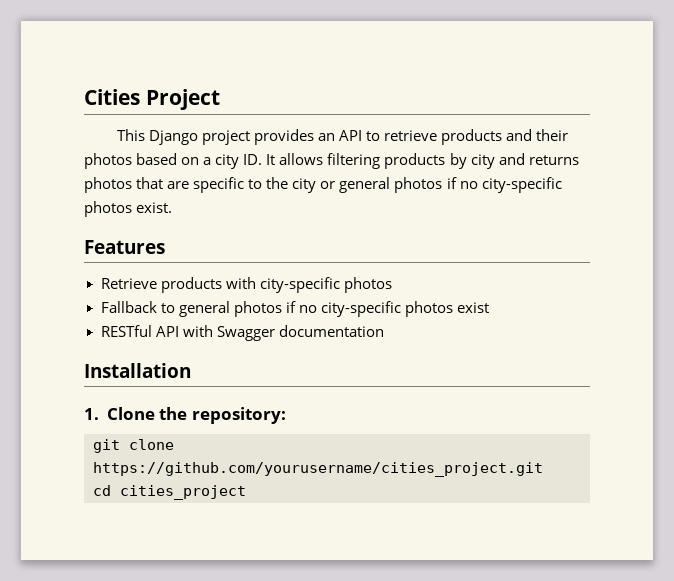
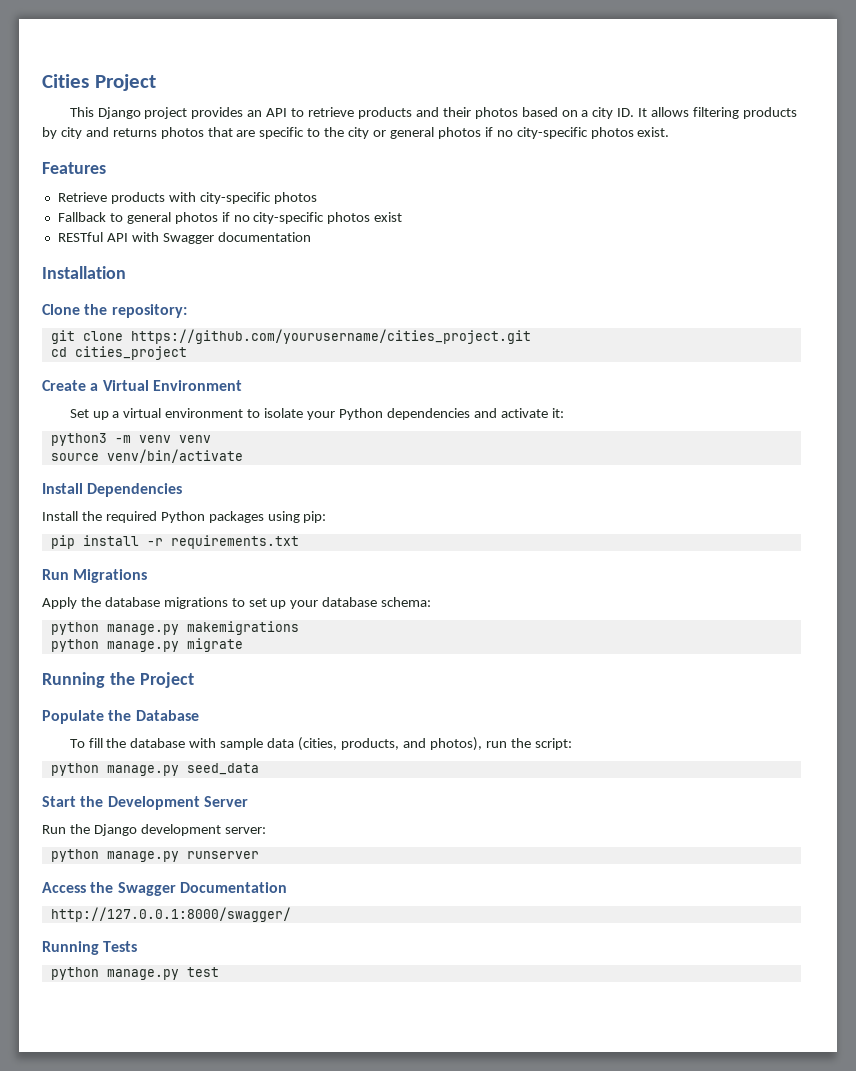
- 1. Clone the repository:
+ Clone the repository:
+ Create a Virtual Environment
+ Set up a virtual environment to isolate your Python dependencies and activate it:
+ python3 -m venv venv
+ source venv/bin/activate
+ Install Dependencies
+ Install the required Python packages using pip:
+ pip install -r requirements.txt
+ Run Migrations
+ Apply the database migrations to set up your database schema:
+ python manage.py makemigrations
+ python manage.py migrate
+ Running the Project
+ Populate the Database
+ To fill the database with sample data (cities, products, and photos), run the script:
+ python manage.py seed_data
+ Start the Development Server
+ Run the Django development server:
+ python manage.py runserver
+ Access the Swagger Documentation
+ http://127.0.0.1:8000/swagger/
+ Running Tests
+ python manage.py test

